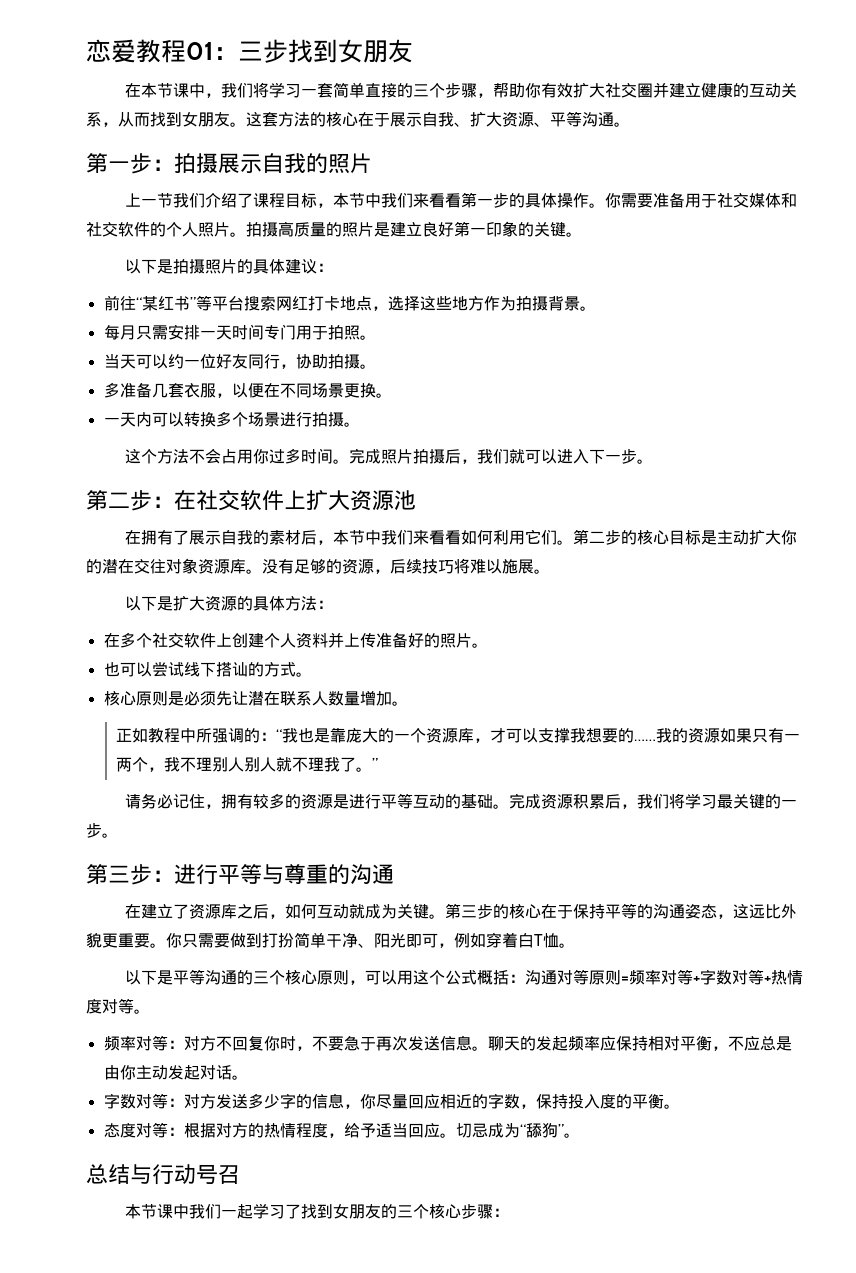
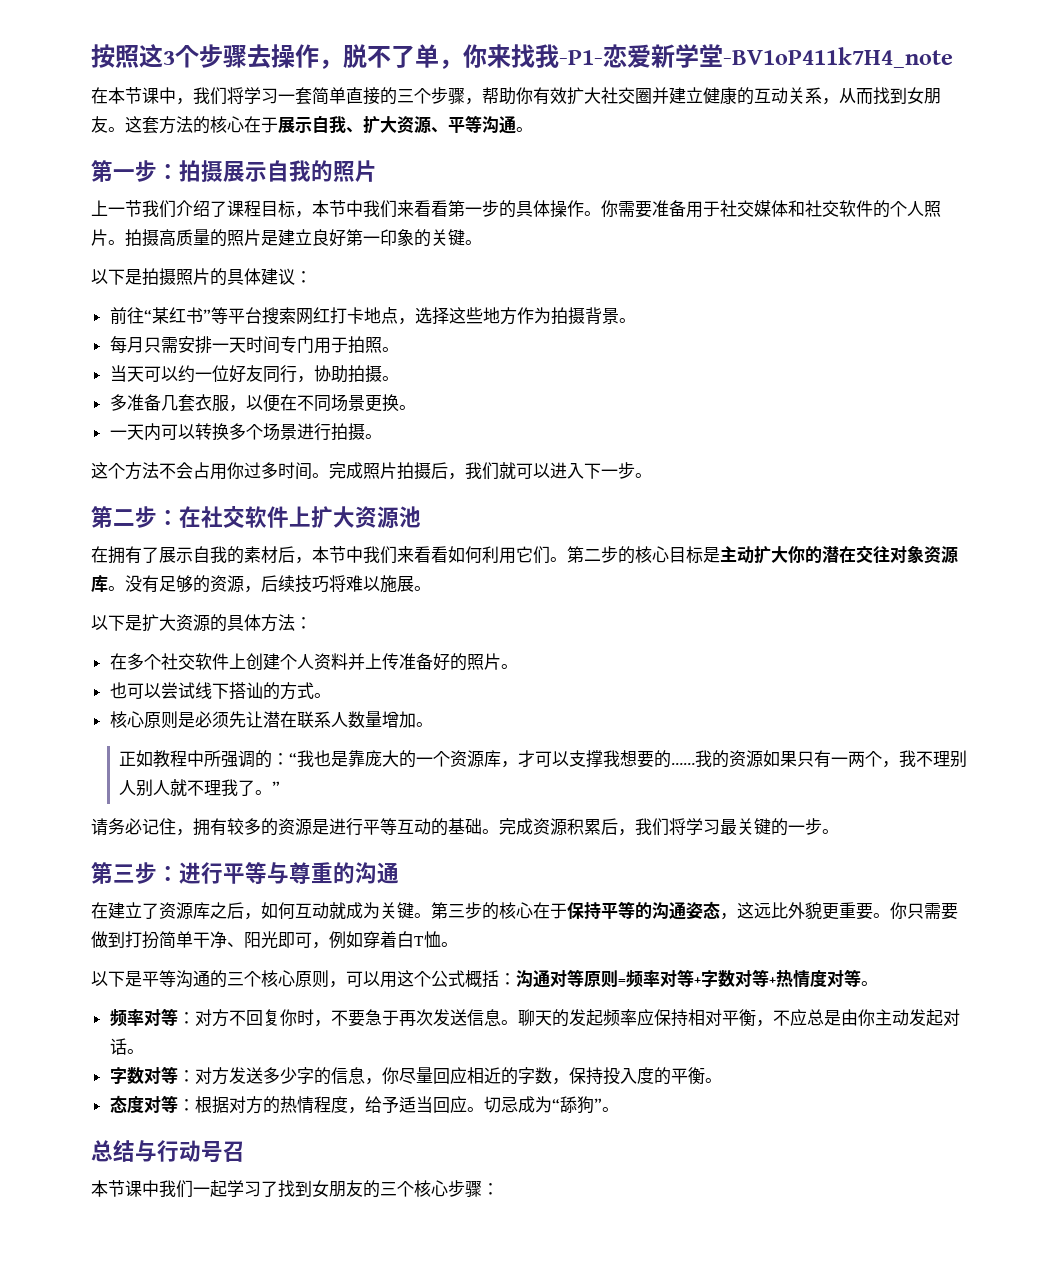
- 恋爱教程01：三步找到女朋友
+ 按照这3个步骤去操作，脱不了单，你来找我-P1-恋爱新学堂-BV1oP411k7H4_note

